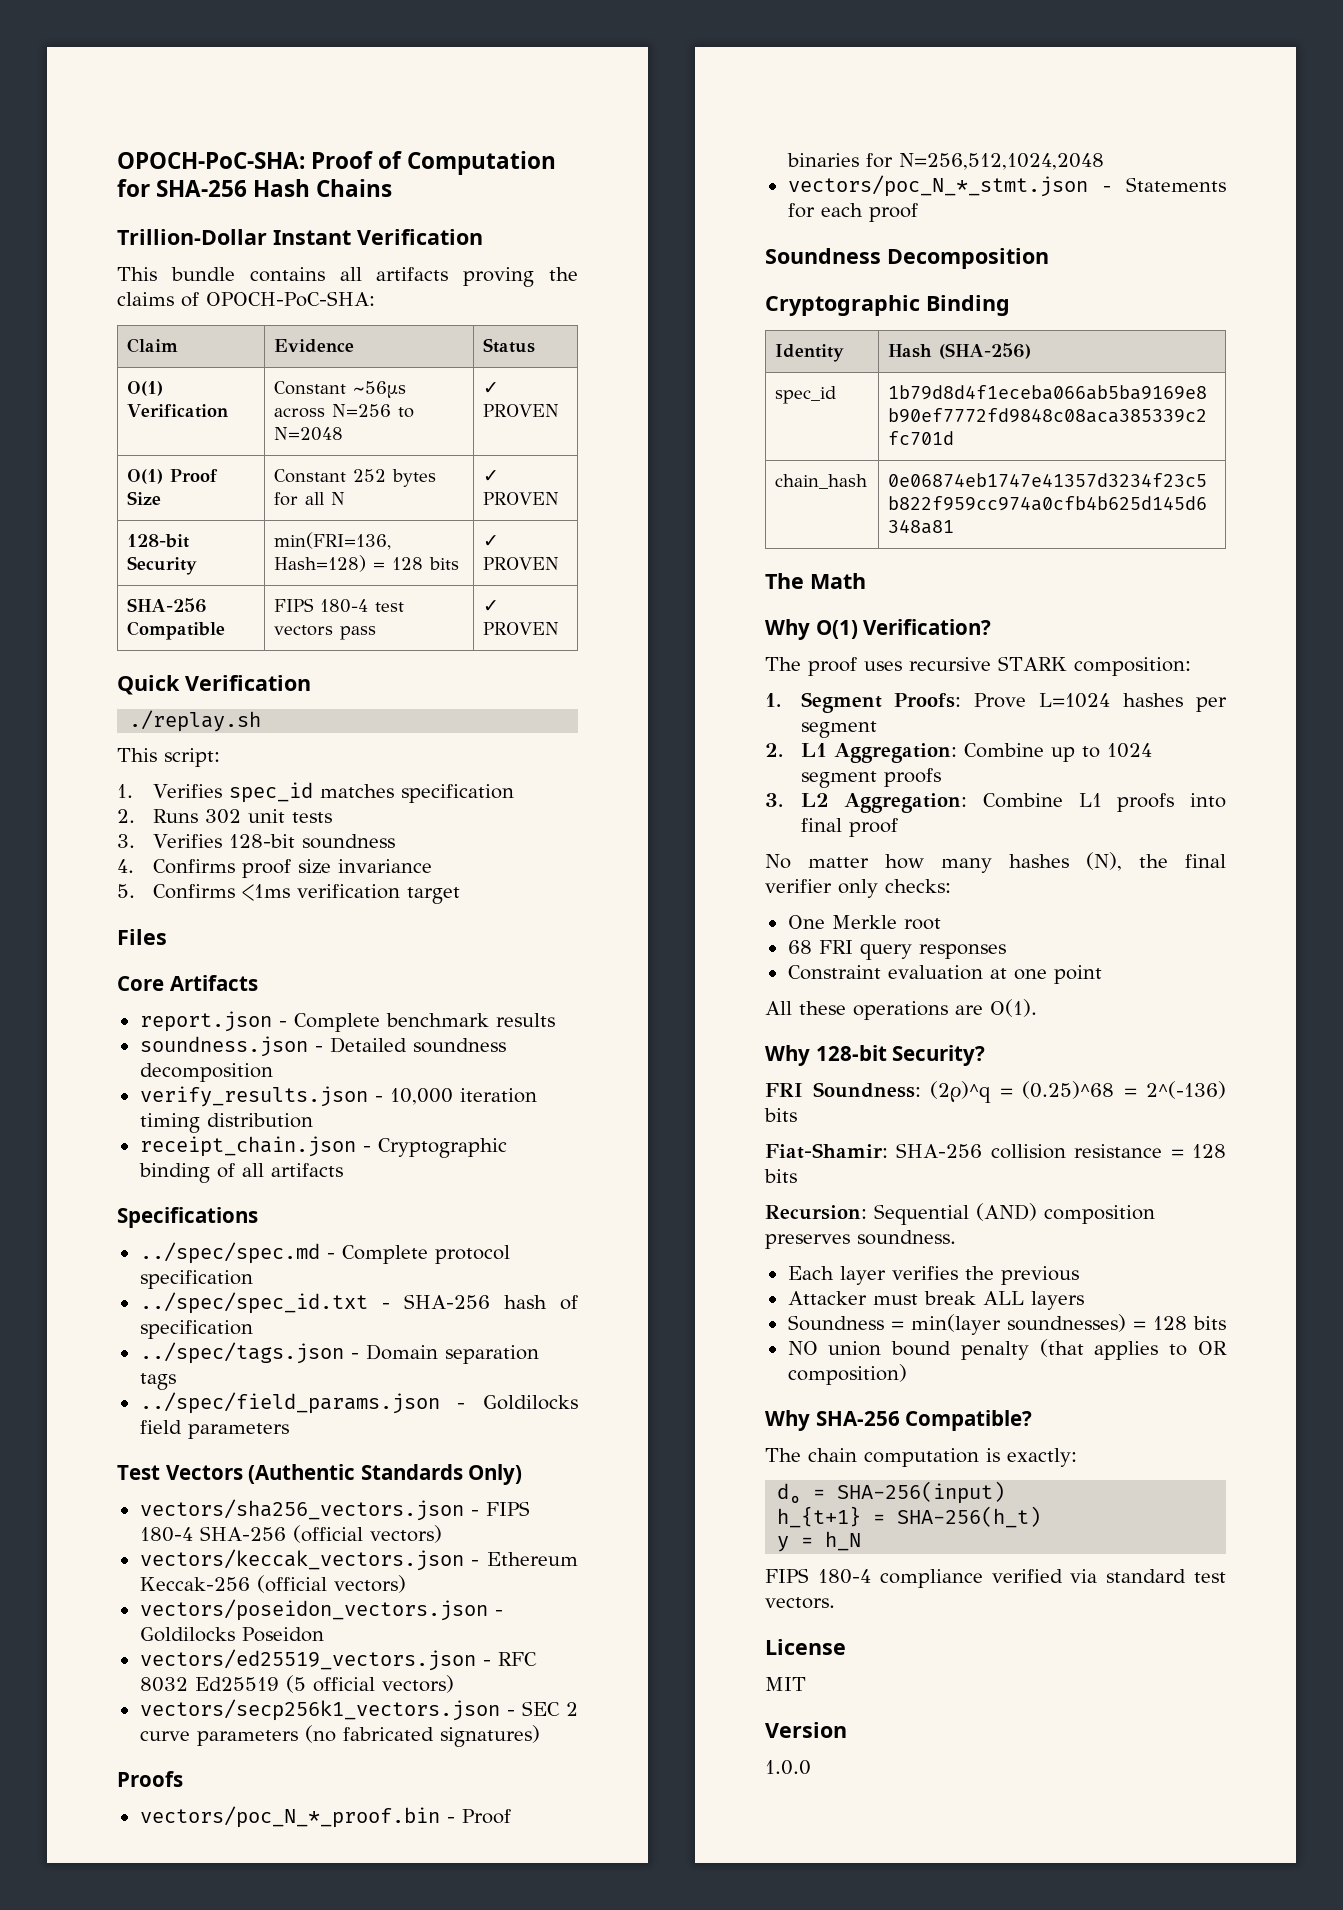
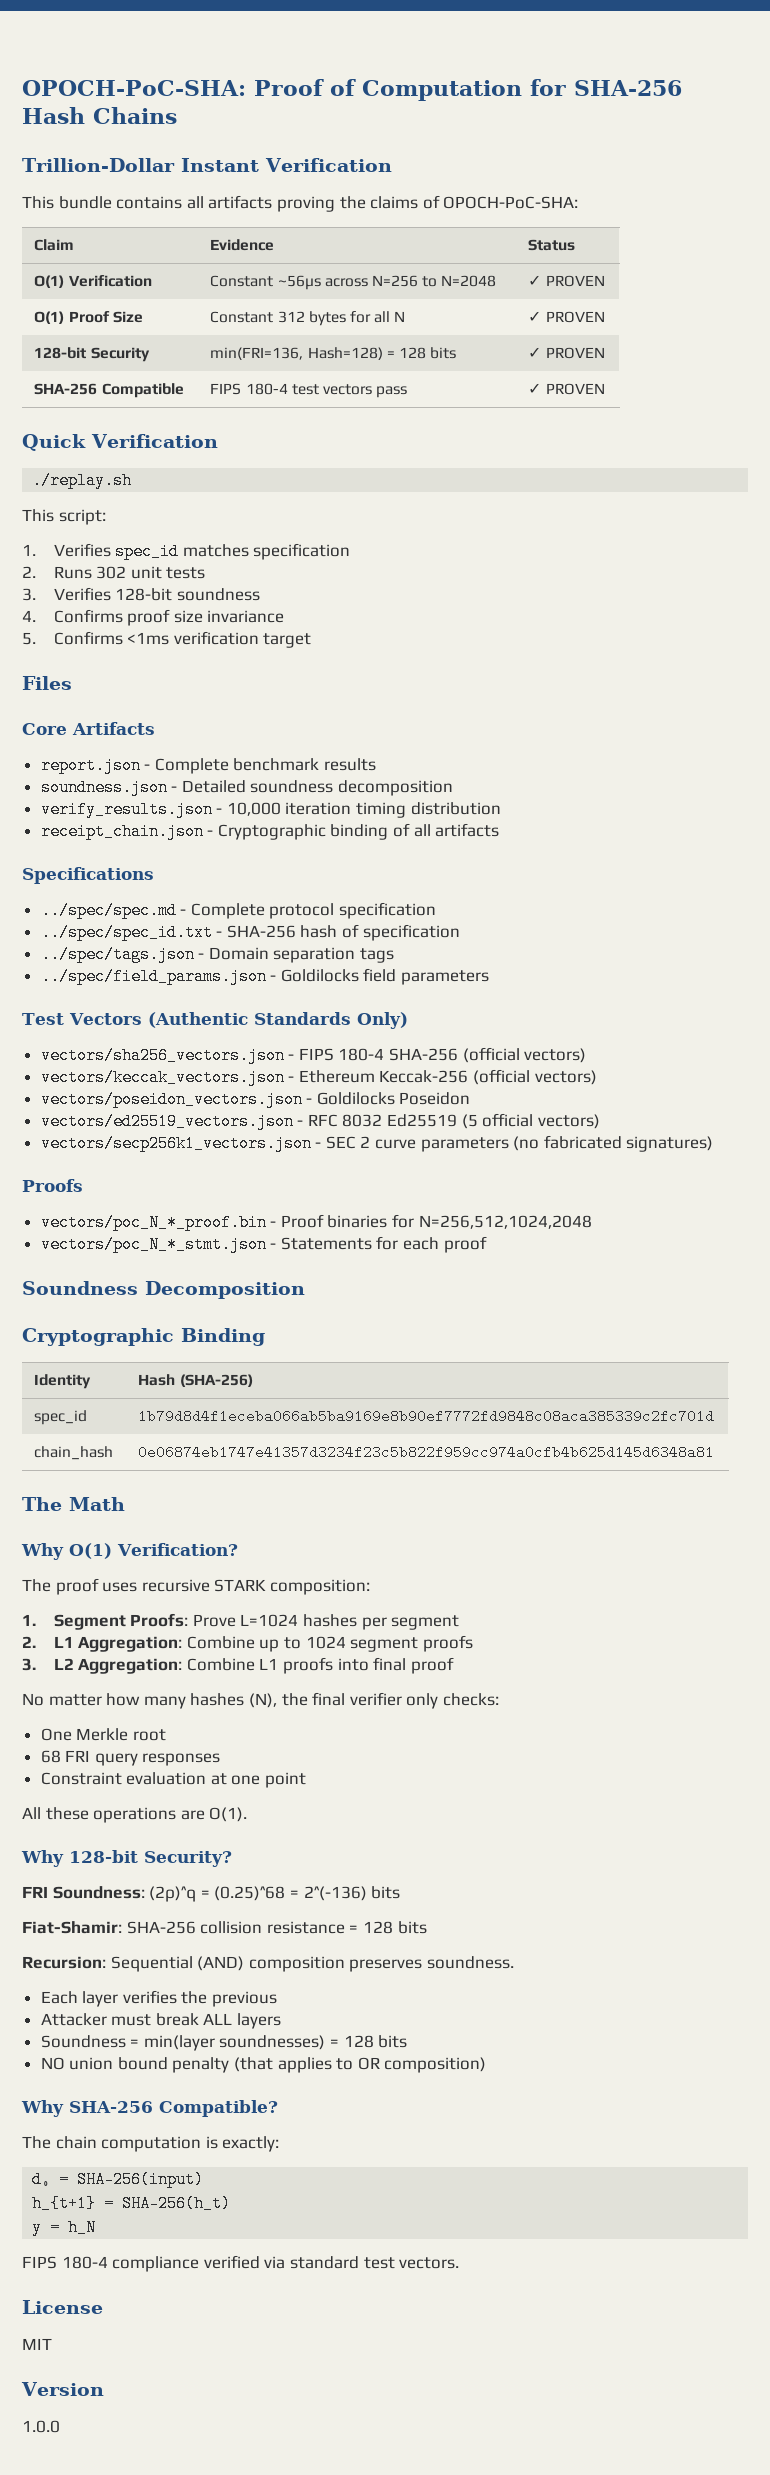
- O(1) Proof Size | Constant 252 bytes for all N | ✓ PROVEN
+ O(1) Proof Size | Constant 312 bytes for all N | ✓ PROVEN

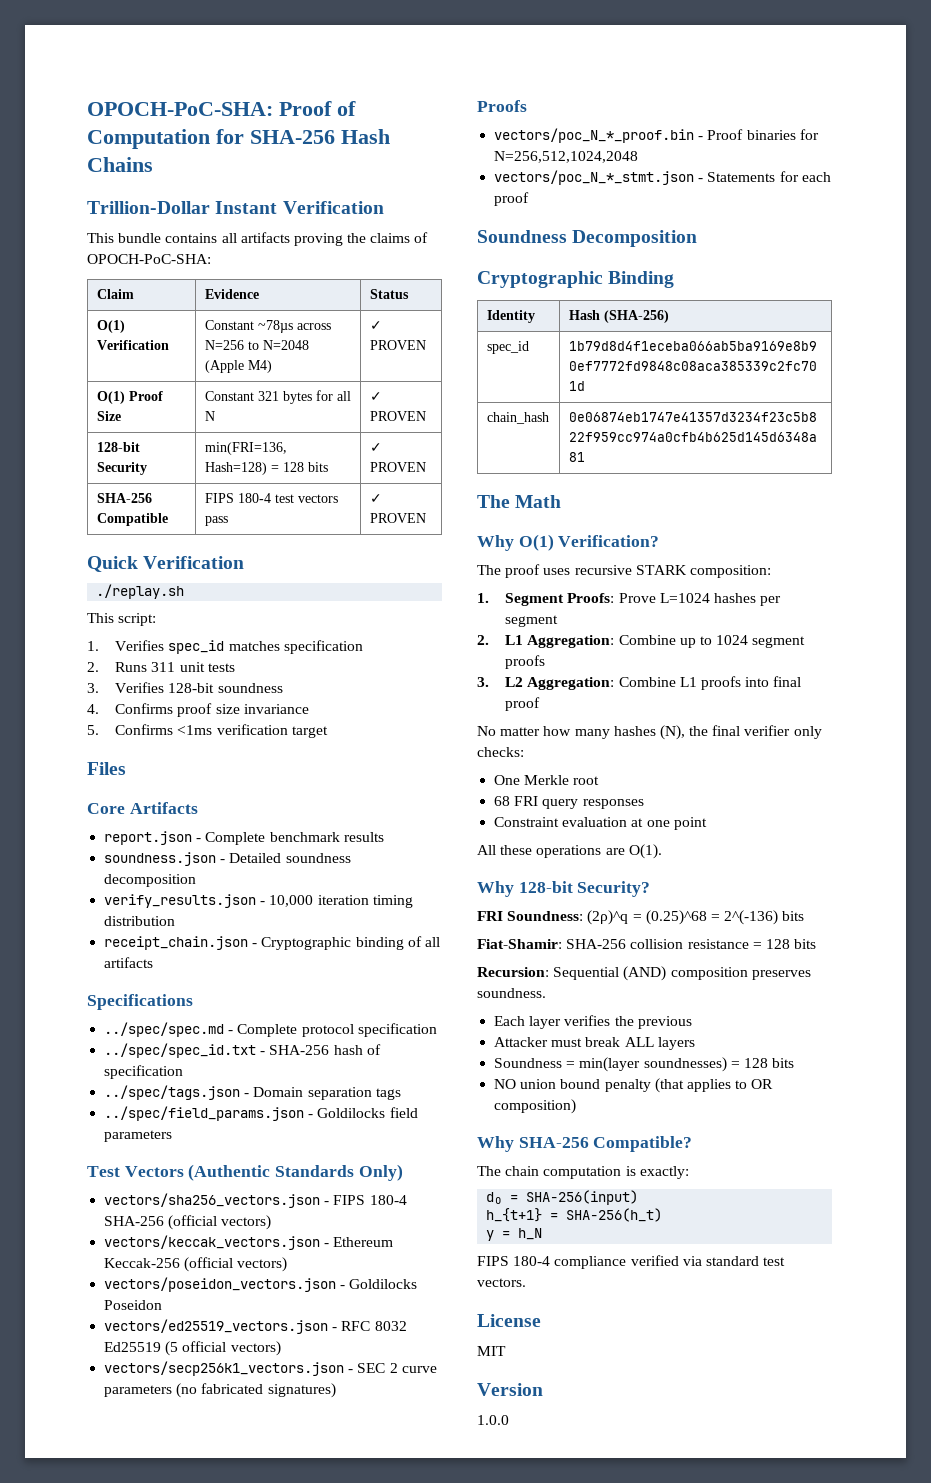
- O(1) Verification | Constant ~56µs across N=256 to N=2048 | ✓ PROVEN
+ O(1) Verification | Constant ~78µs across N=256 to N=2048 (Apple M4) | ✓ PROVEN
- O(1) Proof Size | Constant 312 bytes for all N | ✓ PROVEN
+ O(1) Proof Size | Constant 321 bytes for all N | ✓ PROVEN
- 2. Runs 302 unit tests
+ 2. Runs 311 unit tests

